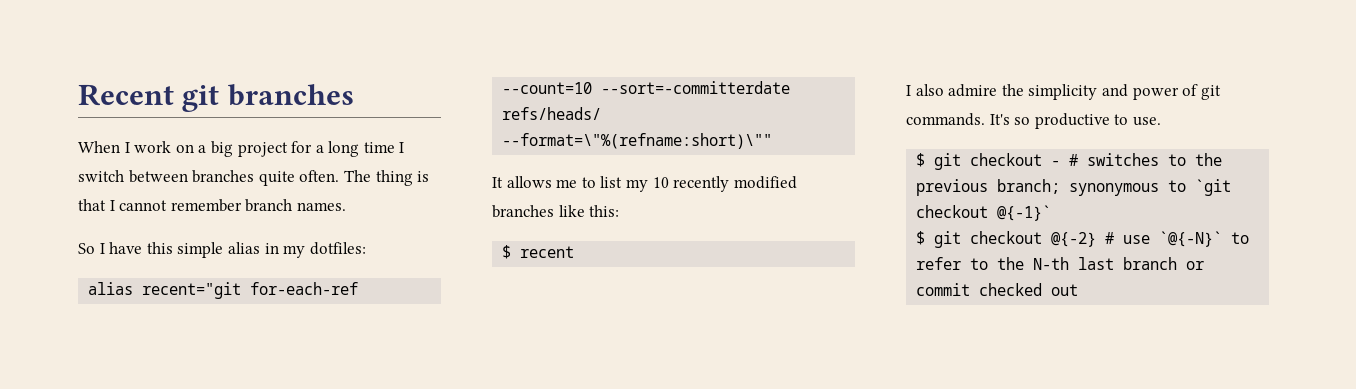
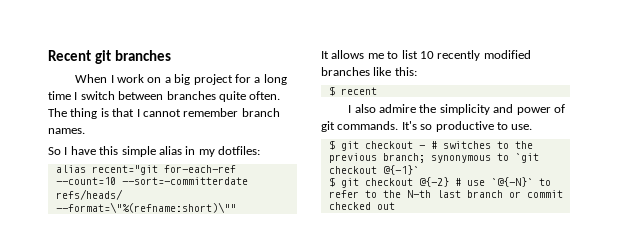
- It allows me to list my 10 recently modified branches like this:
+ It allows me to list 10 recently modified branches like this:

